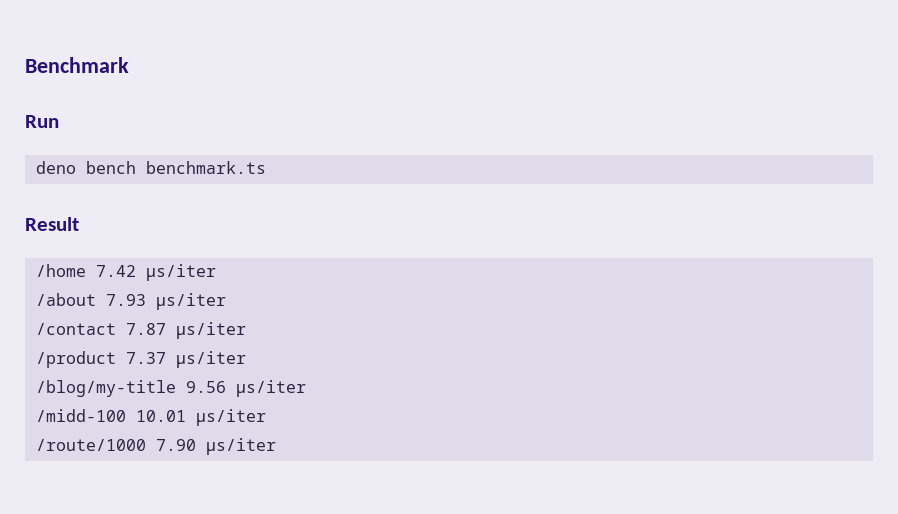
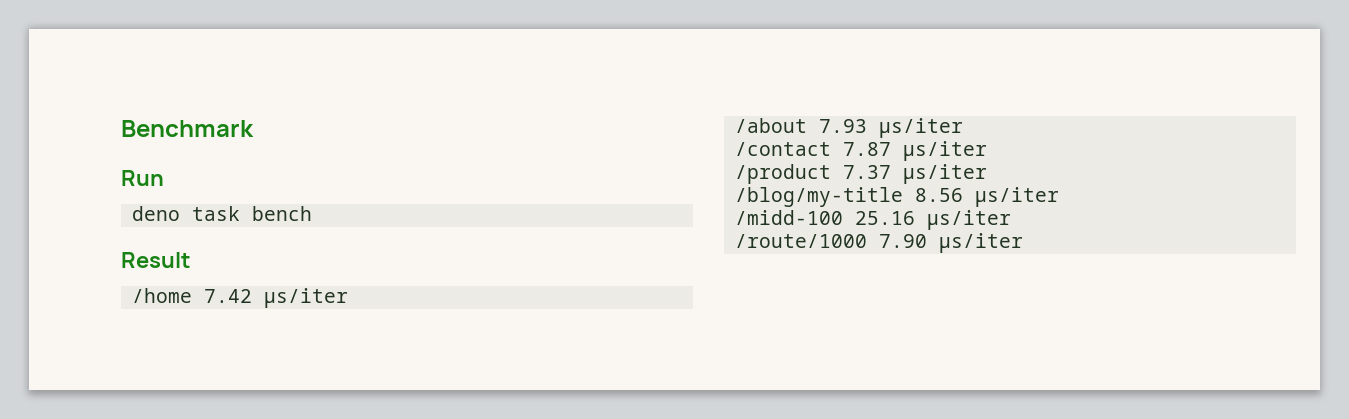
- deno bench benchmark.ts
+ deno task bench
- /blog/my-title 9.56 µs/iter
+ /blog/my-title 8.56 µs/iter
- /midd-100 10.01 µs/iter
+ /midd-100 25.16 µs/iter

